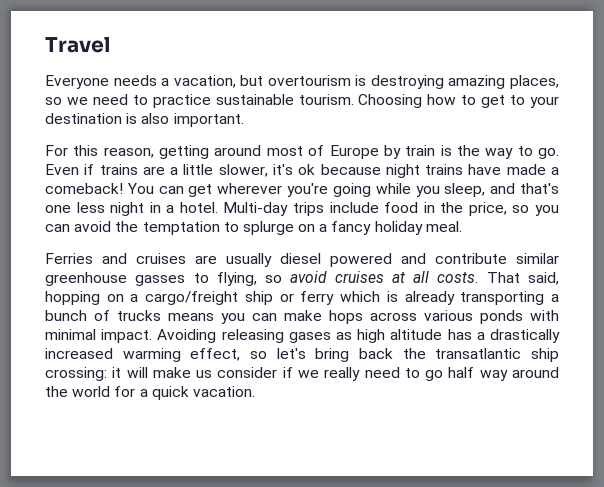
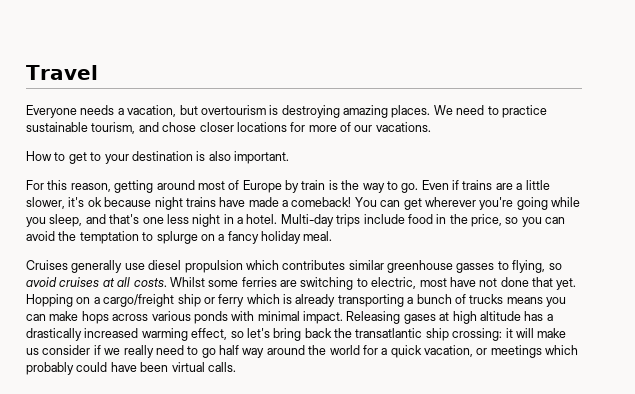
- Everyone needs a vacation, but overtourism is destroying amazing places, so we need to practice sustainable tourism. Choosing how to get to your destination is also important.
+ Everyone needs a vacation, but overtourism is destroying amazing places. We need to practice sustainable tourism, and chose closer locations for more of our vacations.
+ How to get to your destination is also important.
- Ferries and cruises are usually diesel powered and contribute similar greenhouse gasses to flying, so avoid cruises at all costs.
+ Cruises generally use diesel propulsion which contributes similar greenhouse gasses to flying, so avoid cruises at all costs.
- That said, hopping on a cargo/freight ship or ferry which is already transporting a bunch of trucks means you can make hops across various ponds with minimal impact.
+ Whilst some ferries are switching to electric, most have not done that yet. Hopping on a cargo/freight ship or ferry which is already transporting a bunch of trucks means you can make hops across various ponds with minimal impact.
- Avoiding releasing gases as high altitude has a drastically increased warming effect, so let's bring back the transatlantic ship crossing: it will make us consider if we really need to go half way around the world for a quick vacation.
+ Releasing gases at high altitude has a drastically increased warming effect, so let's bring back the transatlantic ship crossing: it will make us consider if we really need to go half way around the world for a quick vacation, or meetings which probably could have been virtual calls.

